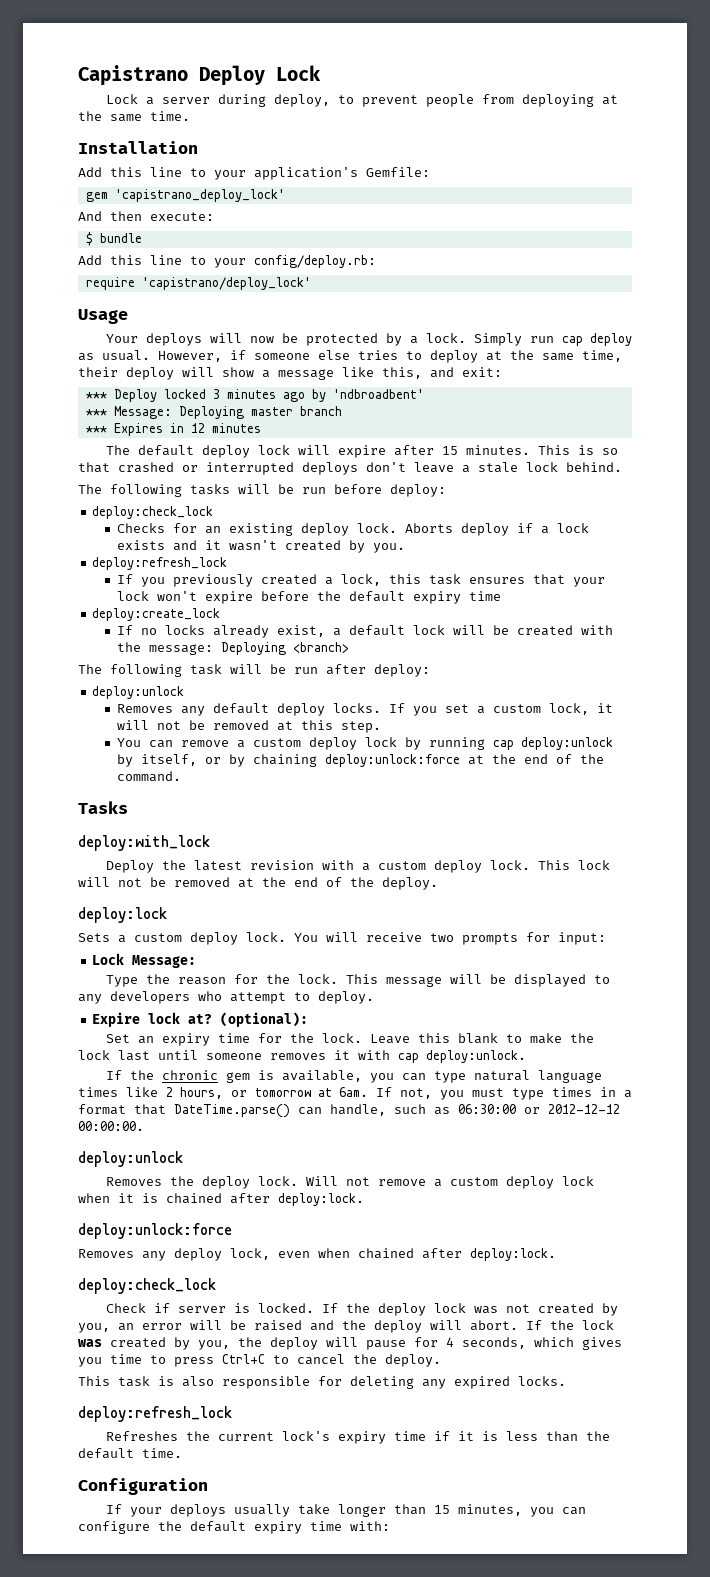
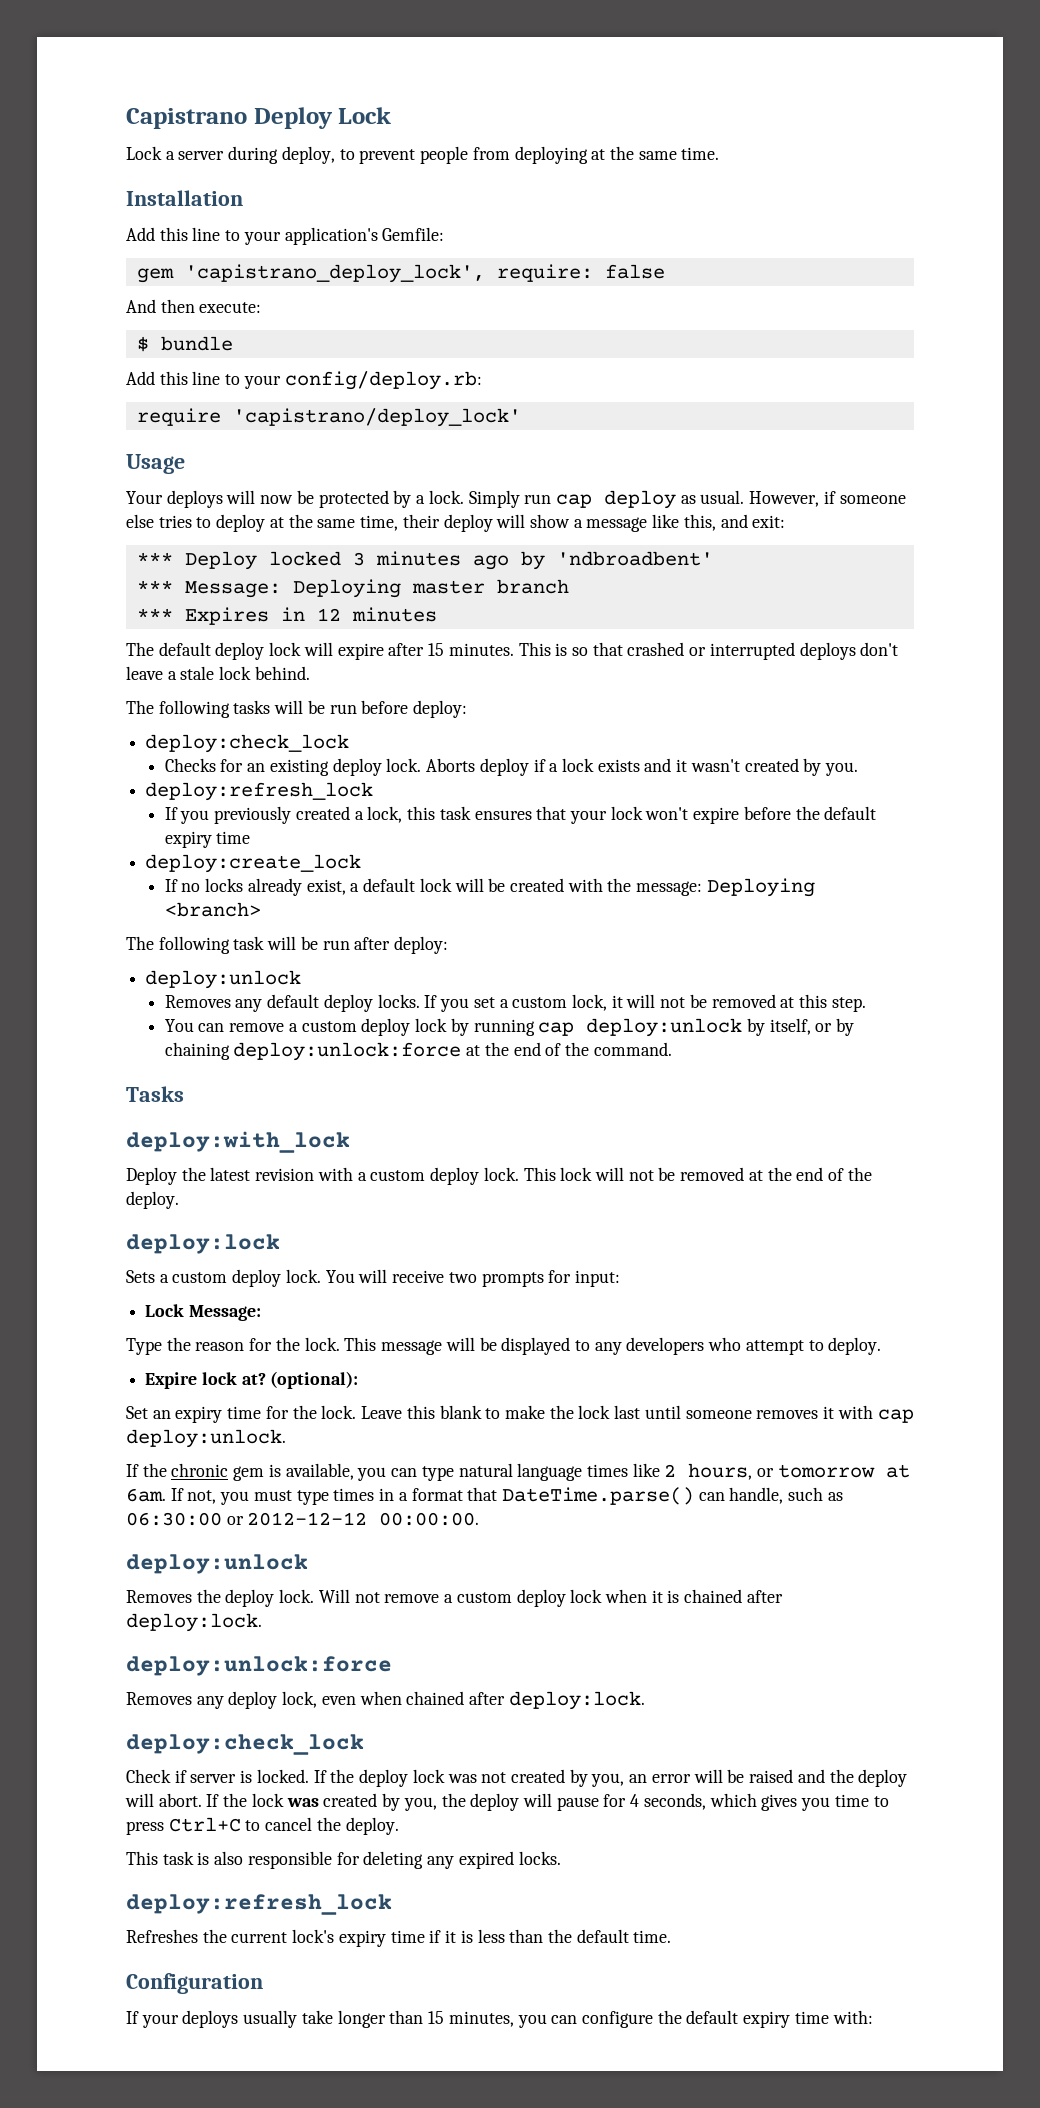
- gem 'capistrano_deploy_lock'
+ gem 'capistrano_deploy_lock', require: false

